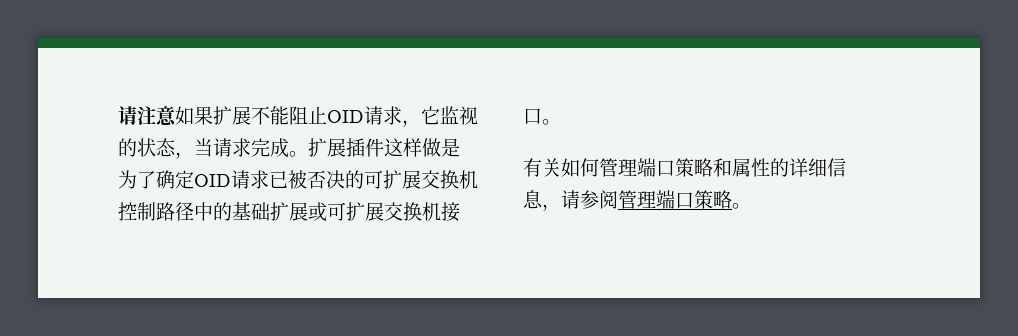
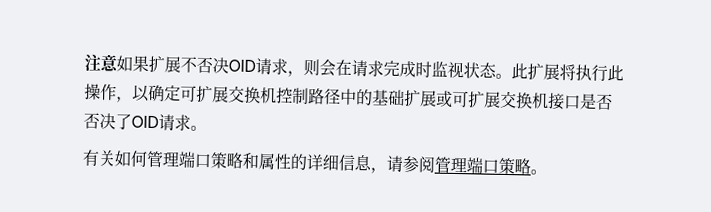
- 请注意如果扩展不能阻止OID请求，它监视的状态，当请求完成。扩展插件这样做是为了确定OID请求已被否决的可扩展交换机控制路径中的基础扩展或可扩展交换机接口。
+ 注意如果扩展不否决OID请求，则会在请求完成时监视状态。此扩展将执行此操作，以确定可扩展交换机控制路径中的基础扩展或可扩展交换机接口是否否决了OID请求。

